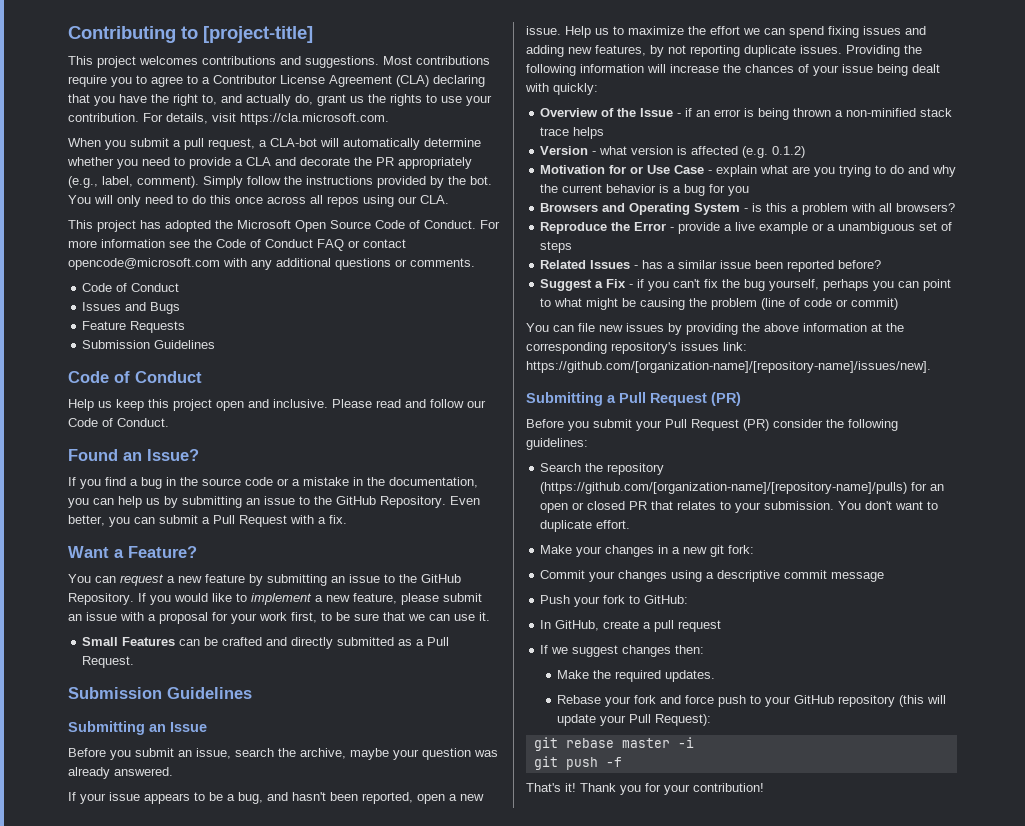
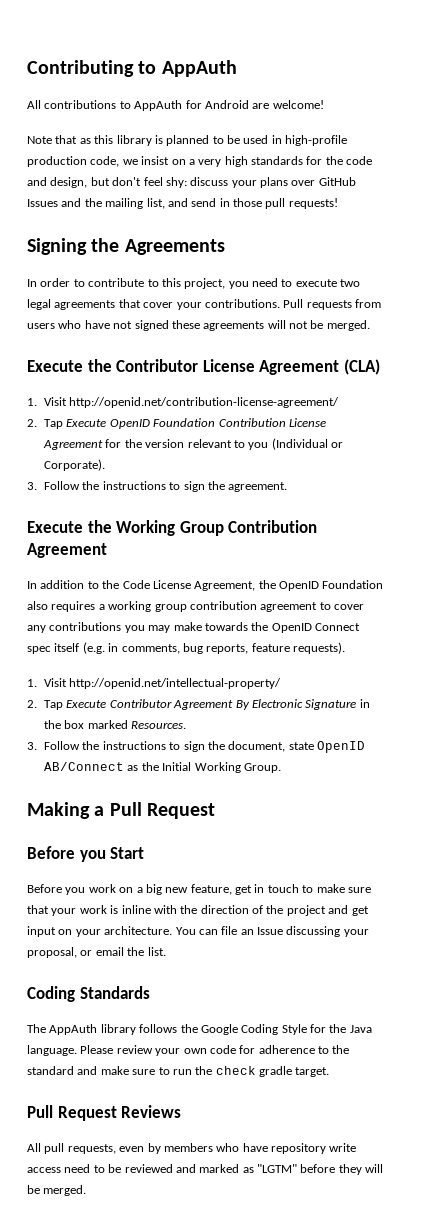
- Contributing to [project-title]
- This project welcomes contributions and suggestions. Most contributions require you to agree to a Contributor License Agreement (CLA) declaring that you have the right to, and actually do, grant us the rights to use your contribution. For details, visit https://cla.microsoft.com.
- When you submit a pull request, a CLA-bot will automatically determine whether you need to provide a CLA and decorate the PR appropriately (e.g., label, comment). Simply follow the instructions provided by the bot. You will only need to do this once across all repos using our CLA.
- This project has adopted the Microsoft Open Source Code of Conduct. For more information see the Code of Conduct FAQ or contact opencode@microsoft.com with any additional questions or comments.
- Code of Conduct
- Issues and Bugs
- Feature Requests
- Submission Guidelines
- Code of Conduct
- Help us keep this project open and inclusive. Please read and follow our Code of Conduct.
- Found an Issue?
- If you find a bug in the source code or a mistake in the documentation, you can help us by submitting an issue to the GitHub Repository. Even better, you can submit a Pull Request with a fix.
- Want a Feature?
- You can request a new feature by submitting an issue to the GitHub Repository. If you would like to implement a new feature, please submit an issue with a proposal for your work first, to be sure that we can use it.
- Small Features can be crafted and directly submitted as a Pull Request.
- Submission Guidelines
- Submitting an Issue
- Before you submit an issue, search the archive, maybe your question was already answered.
- If your issue appears to be a bug, and hasn't been reported, open a new issue. Help us to maximize the effort we can spend fixing issues and adding new features, by not reporting duplicate issues. Providing the following information will increase the chances of your issue being dealt with quickly:
- Overview of the Issue - if an error is being thrown a non-minified stack trace helps
- Version - what version is affected (e.g. 0.1.2)
- Motivation for or Use Case - explain what are you trying to do and why the current behavior is a bug for you
- Browsers and Operating System - is this a problem with all browsers?
- Reproduce the Error - provide a live example or a unambiguous set of steps
- Related Issues - has a similar issue been reported before?
- Suggest a Fix - if you can't fix the bug yourself, perhaps you can point to what might be causing the problem (line of code or commit)
- You can file new issues by providing the above information at the corresponding repository's issues link: https://github.com/[organization-name]/[repository-name]/issues/new].
- Submitting a Pull Request (PR)
- Before you submit your Pull Request (PR) consider the following guidelines:
- Search the repository (https://github.com/[organization-name]/[repository-name]/pulls) for an open or closed PR that relates to your submission. You don't want to duplicate effort.
- Make your changes in a new git fork:
- Commit your changes using a descriptive commit message
- Push your fork to GitHub:
- In GitHub, create a pull request
- If we suggest changes then:
- Make the required updates.
- Rebase your fork and force push to your GitHub repository (this will update your Pull Request):
- git rebase master -i
- git push -f
- That's it! Thank you for your contribution!
+ Contributing to AppAuth
+ All contributions to AppAuth for Android are welcome!
+ Note that as this library is planned to be used in high-profile production code, we insist on a very high standards for the code and design, but don't feel shy: discuss your plans over GitHub Issues and the mailing list, and send in those pull requests!
+ Signing the Agreements
+ In order to contribute to this project, you need to execute two legal agreements that cover your contributions. Pull requests from users who have not signed these agreements will not be merged.
+ Execute the Contributor License Agreement (CLA)
+ 1. Visit http://openid.net/contribution-license-agreement/
+ 2. Tap Execute OpenID Foundation Contribution License Agreement for the version relevant to you (Individual or Corporate).
+ 3. Follow the instructions to sign the agreement.
+ Execute the Working Group Contribution Agreement
+ In addition to the Code License Agreement, the OpenID Foundation also requires a working group contribution agreement to cover any contributions you may make towards the OpenID Connect spec itself (e.g. in comments, bug reports, feature requests).
+ 1. Visit http://openid.net/intellectual-property/
+ 2. Tap Execute Contributor Agreement By Electronic Signature in the box marked Resources.
+ 3. Follow the instructions to sign the document, state OpenID AB/Connect as the Initial Working Group.
+ Making a Pull Request
+ Before you Start
+ Before you work on a big new feature, get in touch to make sure that your work is inline with the direction of the project and get input on your architecture. You can file an Issue discussing your proposal, or email the list.
+ Coding Standards
+ The AppAuth library follows the Google Coding Style for the Java language. Please review your own code for adherence to the standard and make sure to run the check gradle target.
+ Pull Request Reviews
+ All pull requests, even by members who have repository write access need to be reviewed and marked as "LGTM" before they will be merged.

